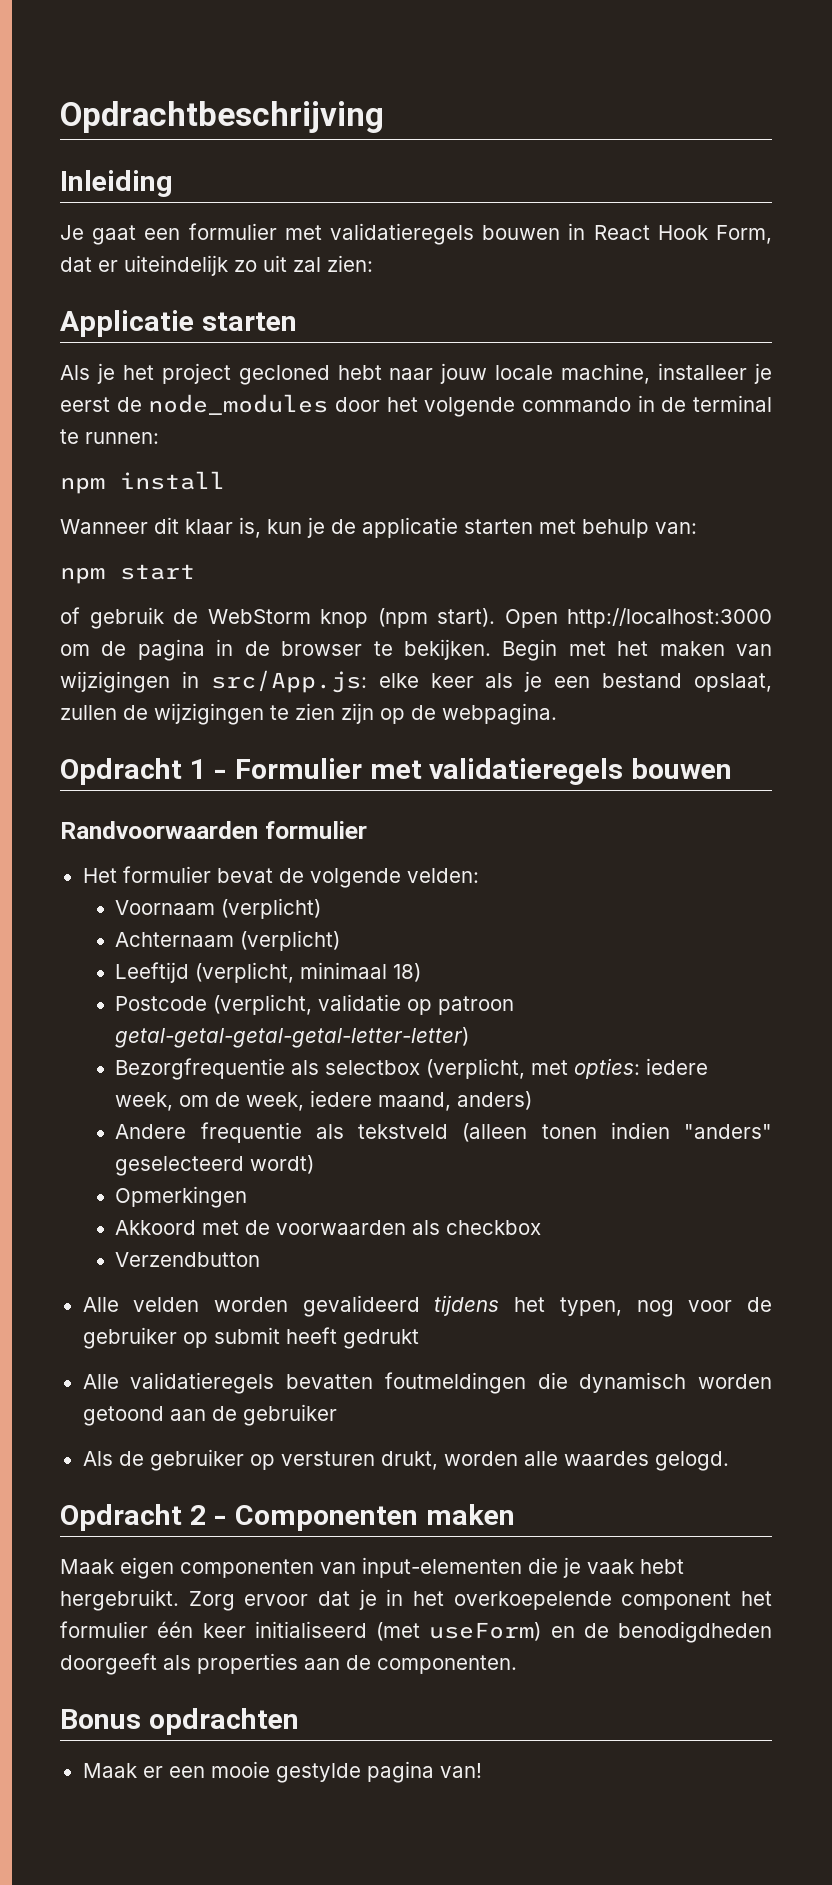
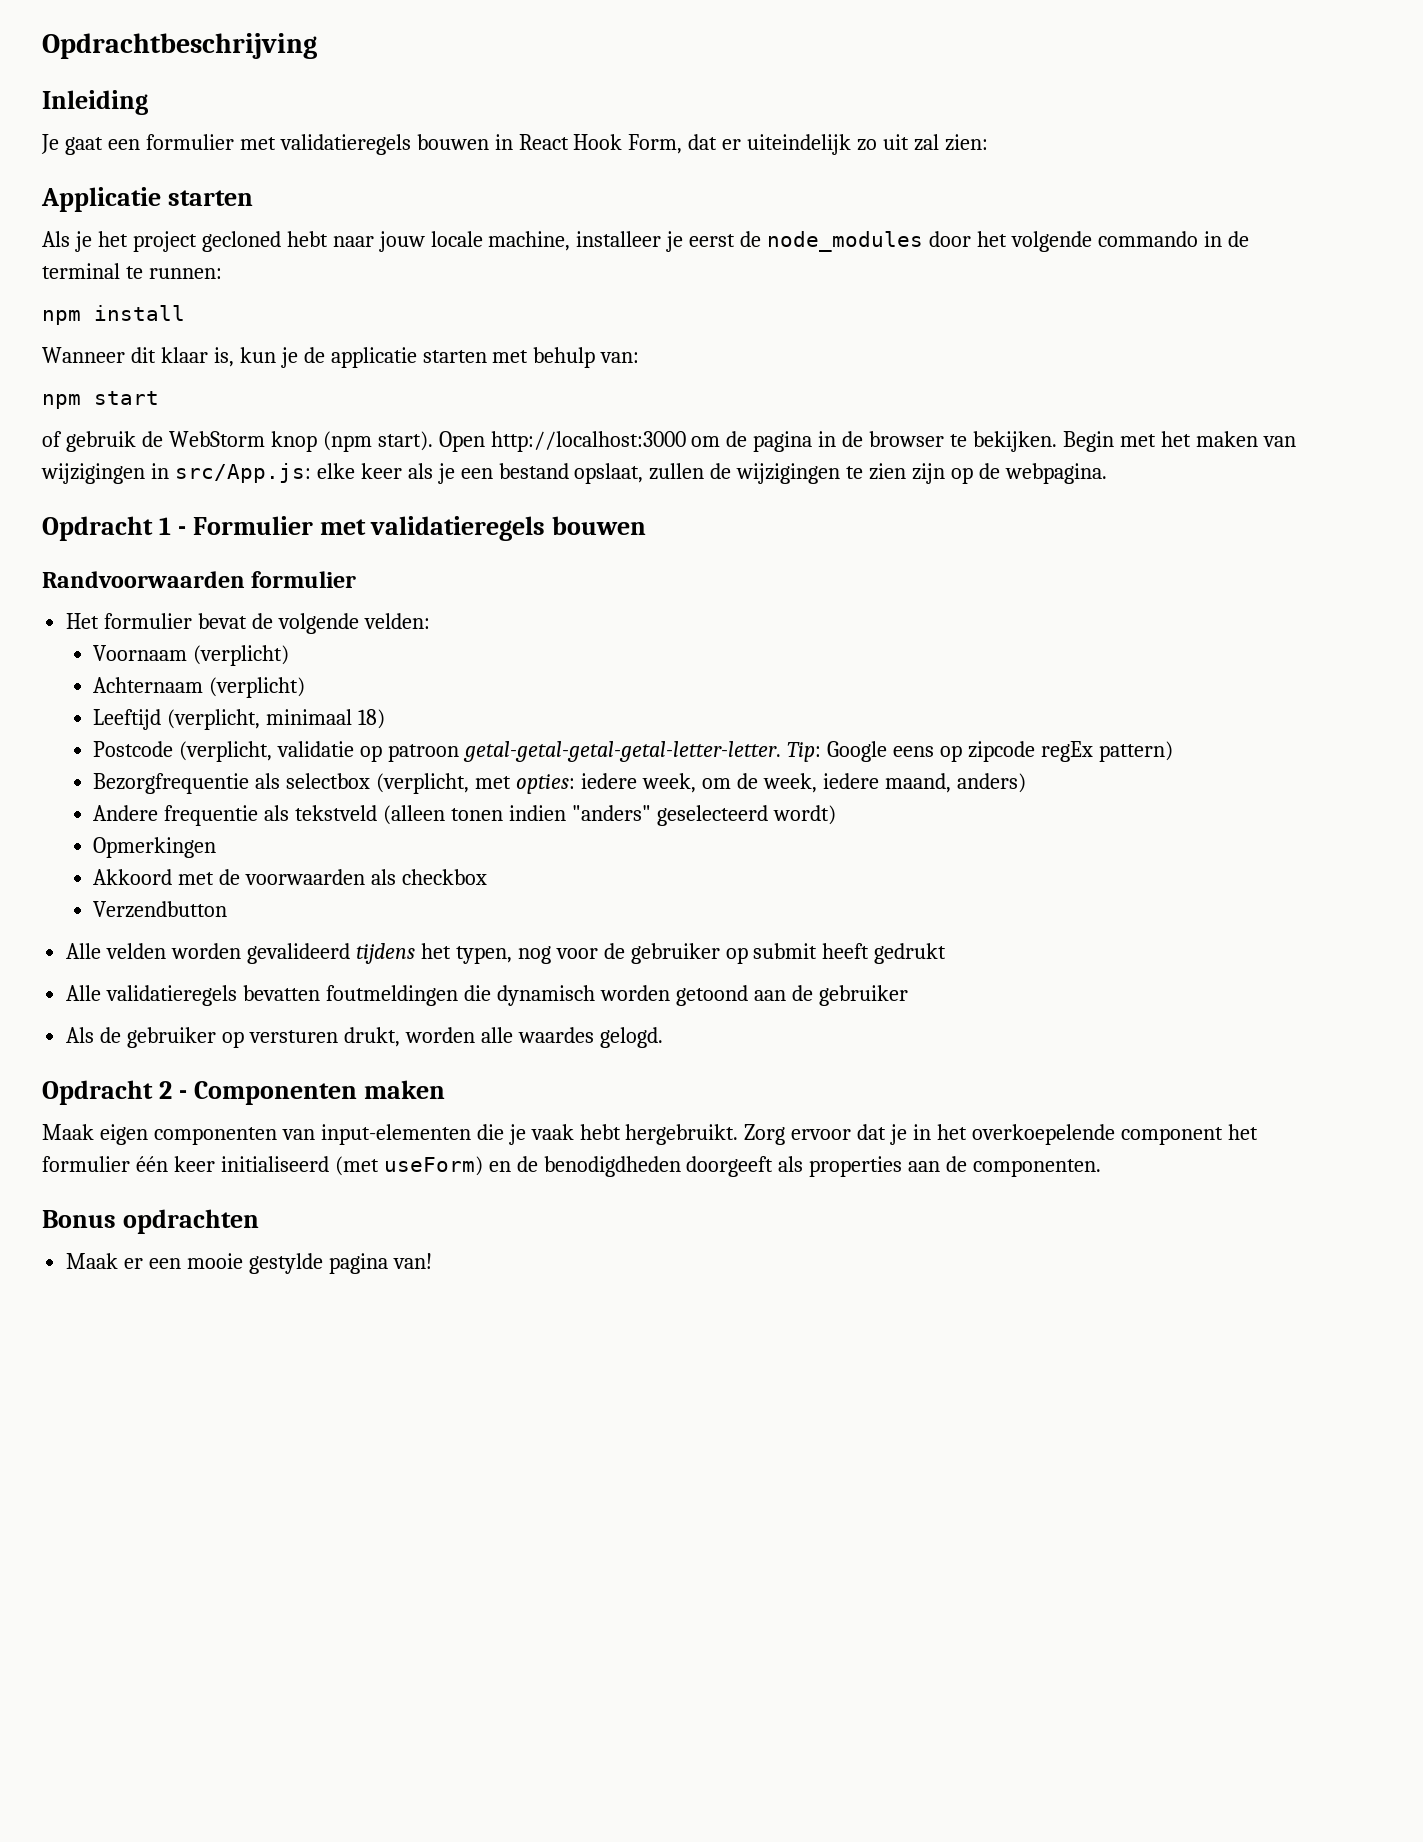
- Postcode (verplicht, validatie op patroon getal-getal-getal-getal-letter-letter)
+ Postcode (verplicht, validatie op patroon getal-getal-getal-getal-letter-letter. Tip: Google eens op zipcode regEx pattern)

